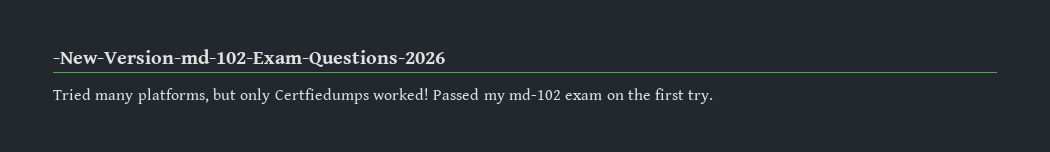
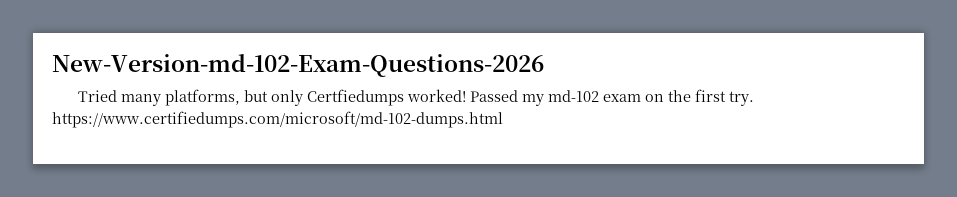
- -New-Version-md-102-Exam-Questions-2026
+ New-Version-md-102-Exam-Questions-2026
- Passed my md-102 exam on the first try.
+ Passed my md-102 exam on the first try. https://www.certifiedumps.com/microsoft/md-102-dumps.html

